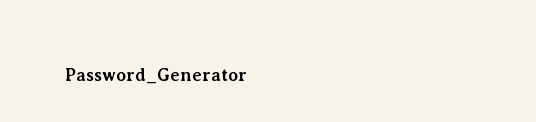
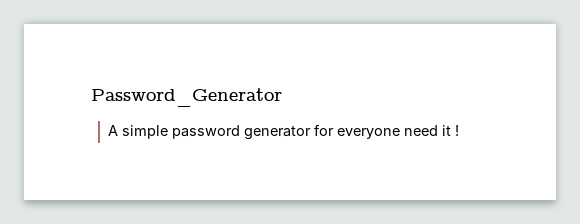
+ A simple password generator for everyone need it !

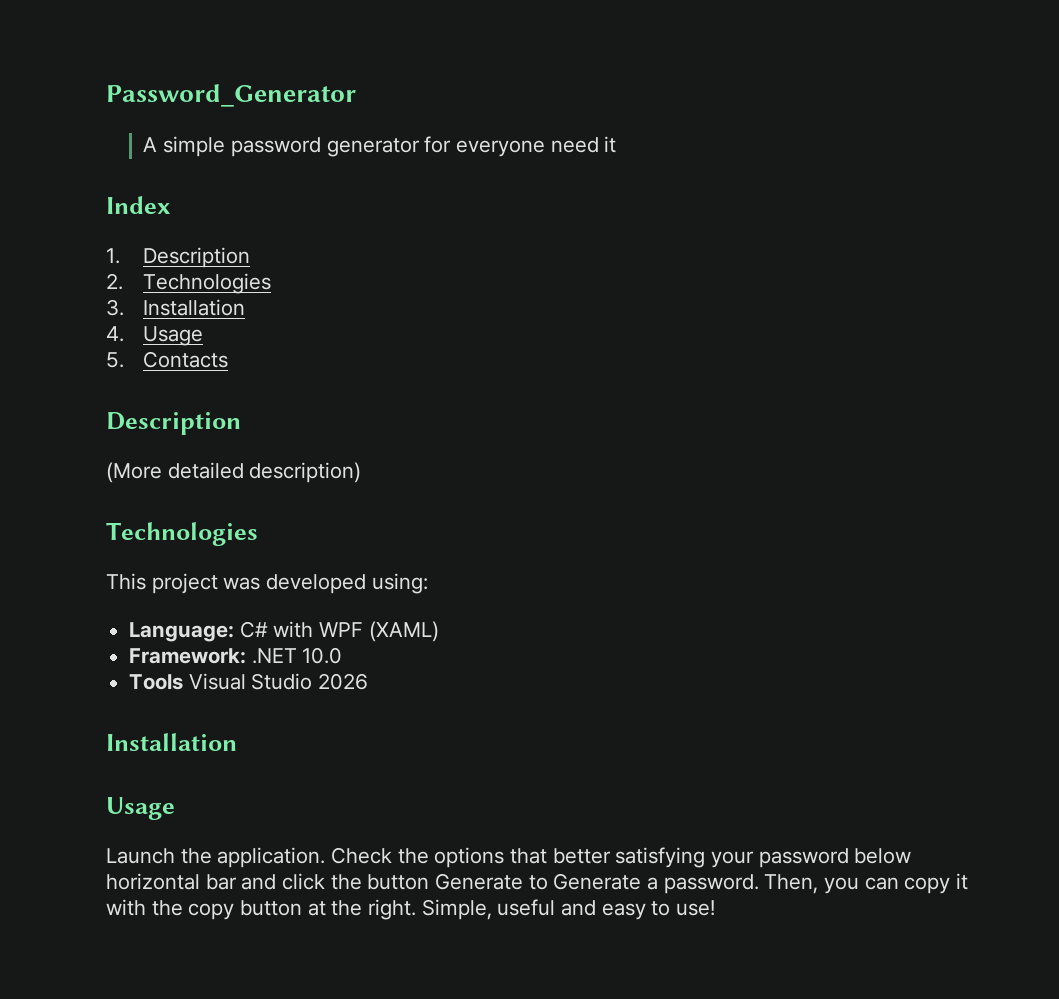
- A simple password generator for everyone need it !
+ A simple password generator for everyone need it
+ Index
+ 1. Description
+ 2. Technologies
+ 3. Installation
+ 4. Usage
+ 5. Contacts
+ Description
+ (More detailed description)
+ Technologies
+ This project was developed using:
+ Language: C# with WPF (XAML)
+ Framework: .NET 10.0
+ Tools Visual Studio 2026
+ Installation
+ Usage
+ Launch the application. Check the options that better satisfying your password below horizontal bar and click the button Generate to Generate a password. Then, you can copy it with the copy button at the right. Simple, useful and easy to use!

